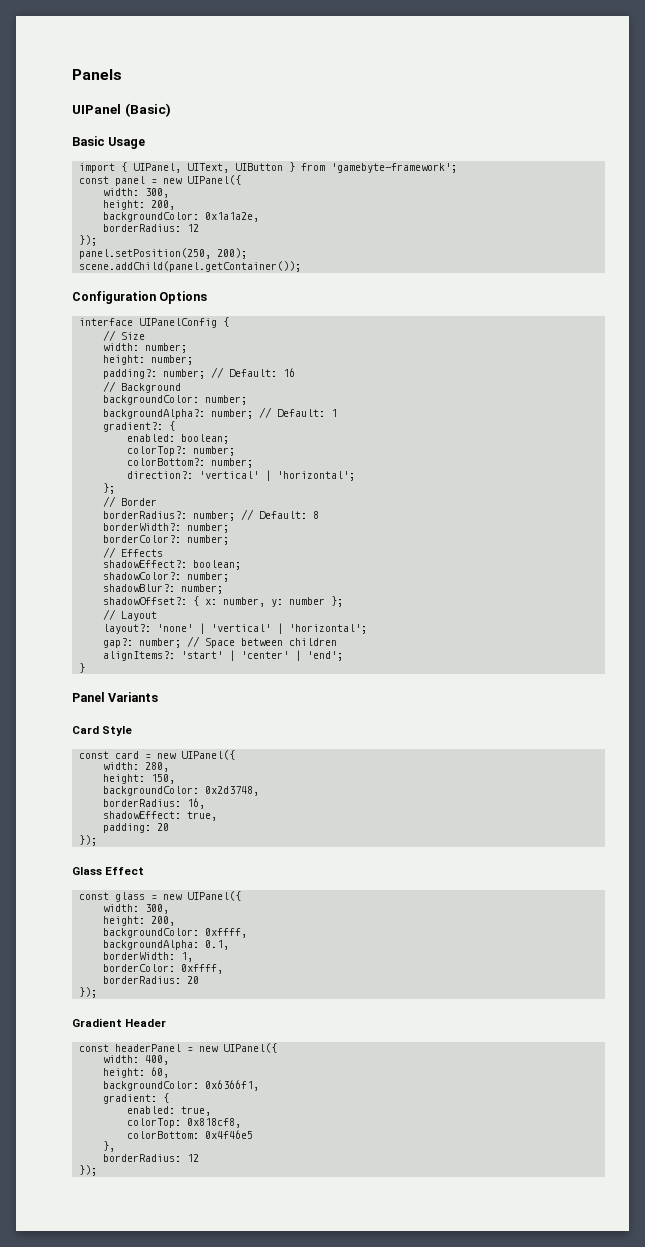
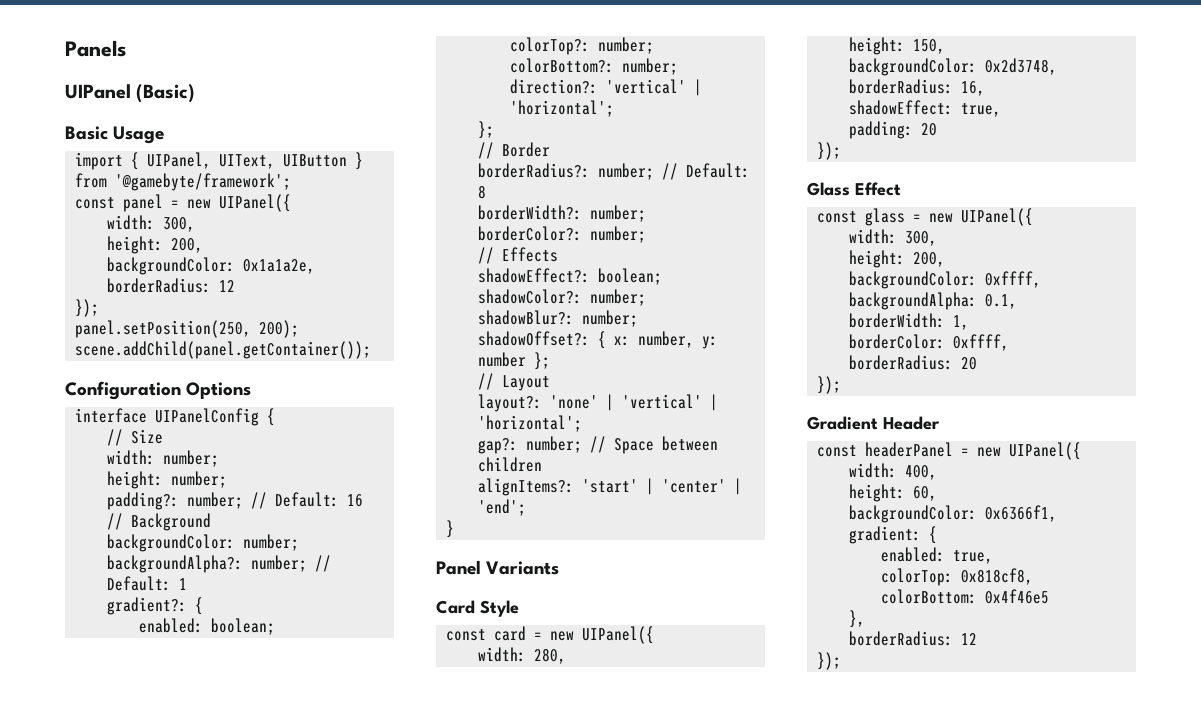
- import { UIPanel, UIText, UIButton } from 'gamebyte-framework';
+ import { UIPanel, UIText, UIButton } from '@gamebyte/framework';

